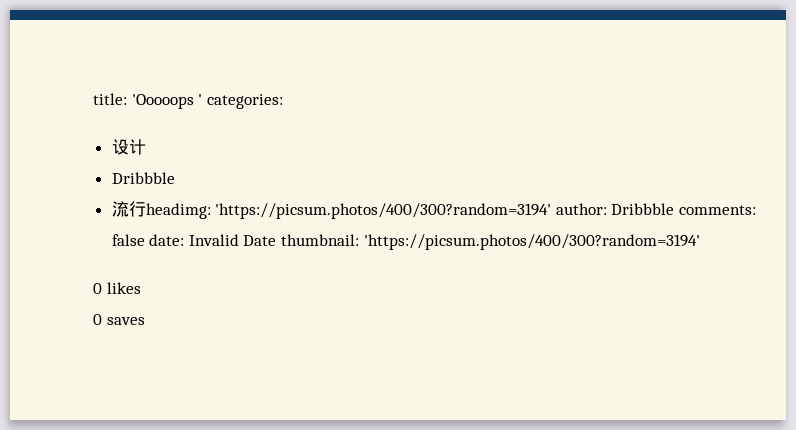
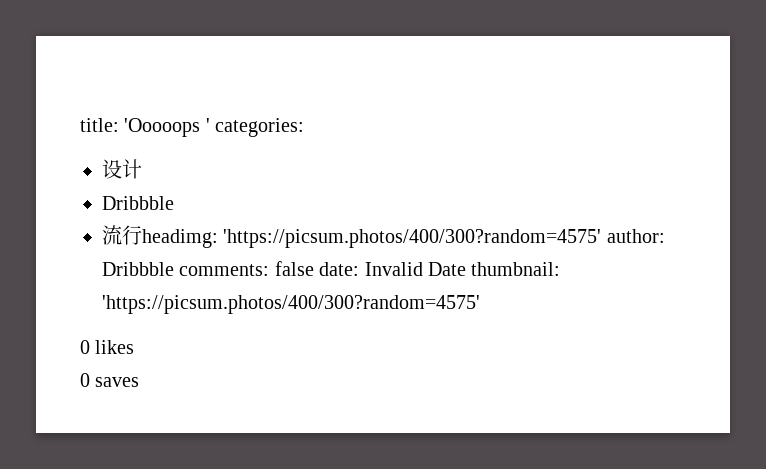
- 流行headimg: 'https://picsum.photos/400/300?random=3194' author: Dribbble comments: false date: Invalid Date thumbnail: 'https://picsum.photos/400/300?random=3194'
+ 流行headimg: 'https://picsum.photos/400/300?random=4575' author: Dribbble comments: false date: Invalid Date thumbnail: 'https://picsum.photos/400/300?random=4575'

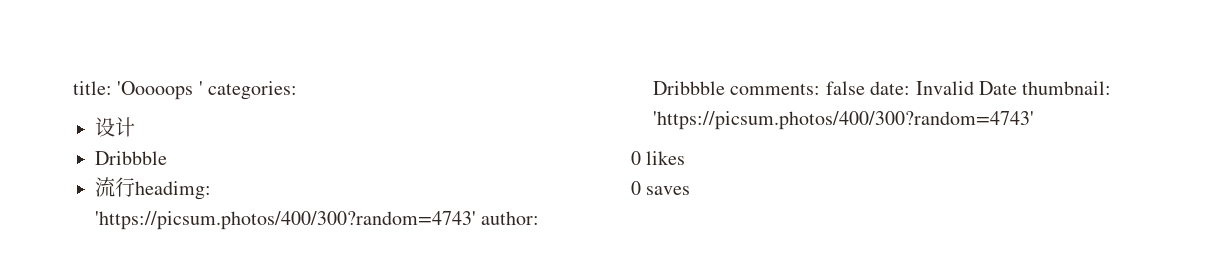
- 流行headimg: 'https://picsum.photos/400/300?random=4575' author: Dribbble comments: false date: Invalid Date thumbnail: 'https://picsum.photos/400/300?random=4575'
+ 流行headimg: 'https://picsum.photos/400/300?random=4743' author: Dribbble comments: false date: Invalid Date thumbnail: 'https://picsum.photos/400/300?random=4743'

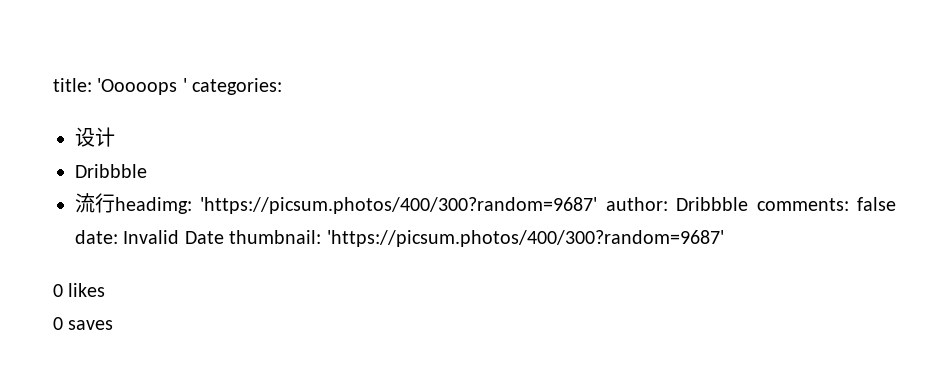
- 流行headimg: 'https://picsum.photos/400/300?random=4743' author: Dribbble comments: false date: Invalid Date thumbnail: 'https://picsum.photos/400/300?random=4743'
+ 流行headimg: 'https://picsum.photos/400/300?random=9687' author: Dribbble comments: false date: Invalid Date thumbnail: 'https://picsum.photos/400/300?random=9687'

